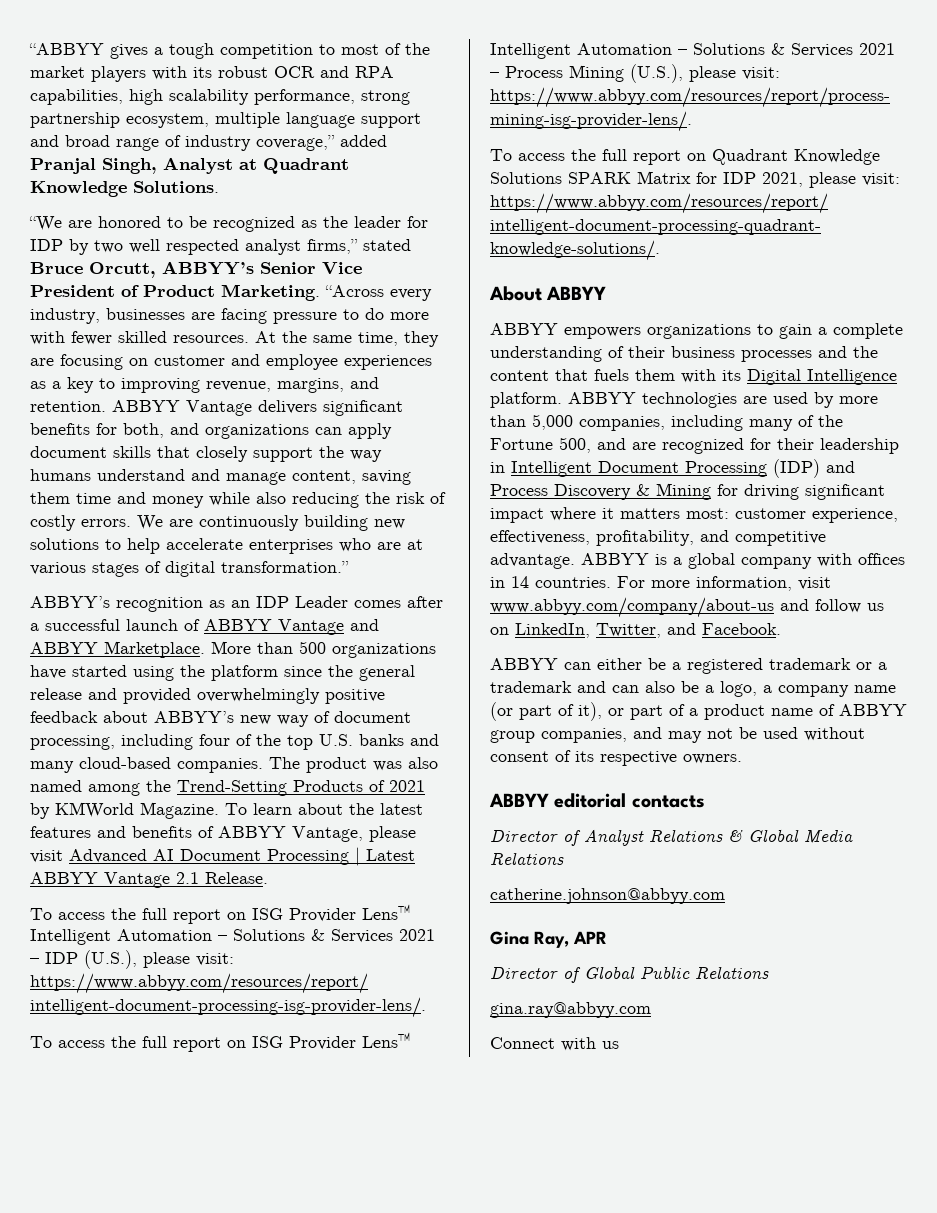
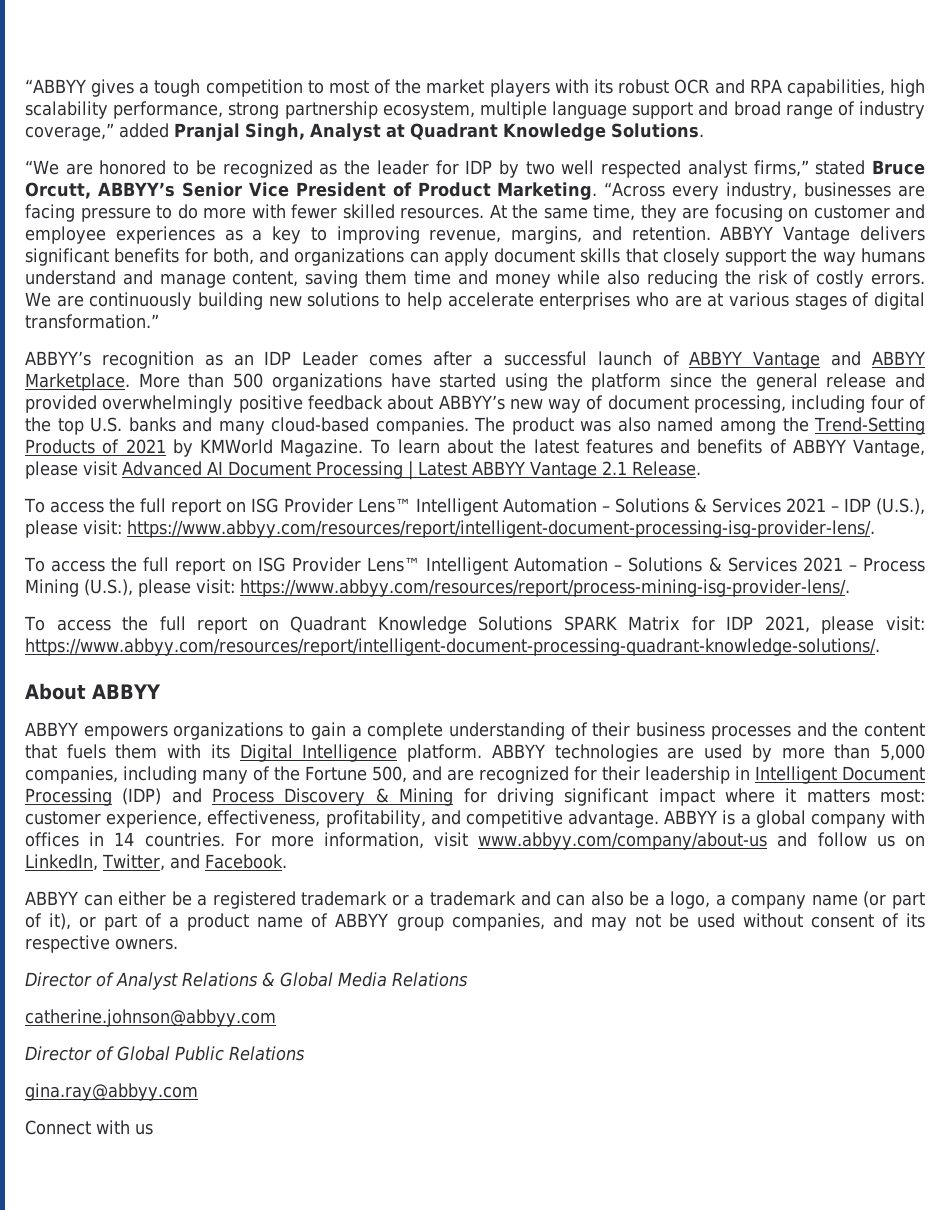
- ABBYY editorial contacts
- Gina Ray, APR

